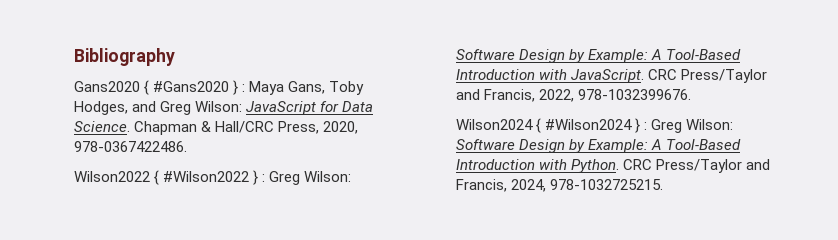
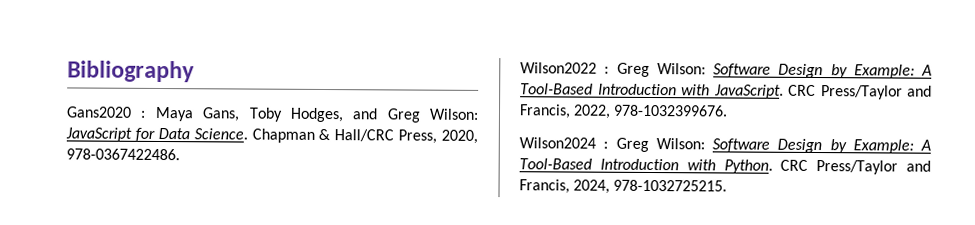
- Gans2020 { #Gans2020 } : Maya Gans, Toby Hodges, and Greg Wilson: JavaScript for Data Science.
+ Gans2020 : Maya Gans, Toby Hodges, and Greg Wilson: JavaScript for Data Science.
- Wilson2022 { #Wilson2022 } : Greg Wilson: Software Design by Example: A Tool-Based Introduction with JavaScript.
+ Wilson2022 : Greg Wilson: Software Design by Example: A Tool-Based Introduction with JavaScript.
- Wilson2024 { #Wilson2024 } : Greg Wilson: Software Design by Example: A Tool-Based Introduction with Python.
+ Wilson2024 : Greg Wilson: Software Design by Example: A Tool-Based Introduction with Python.

